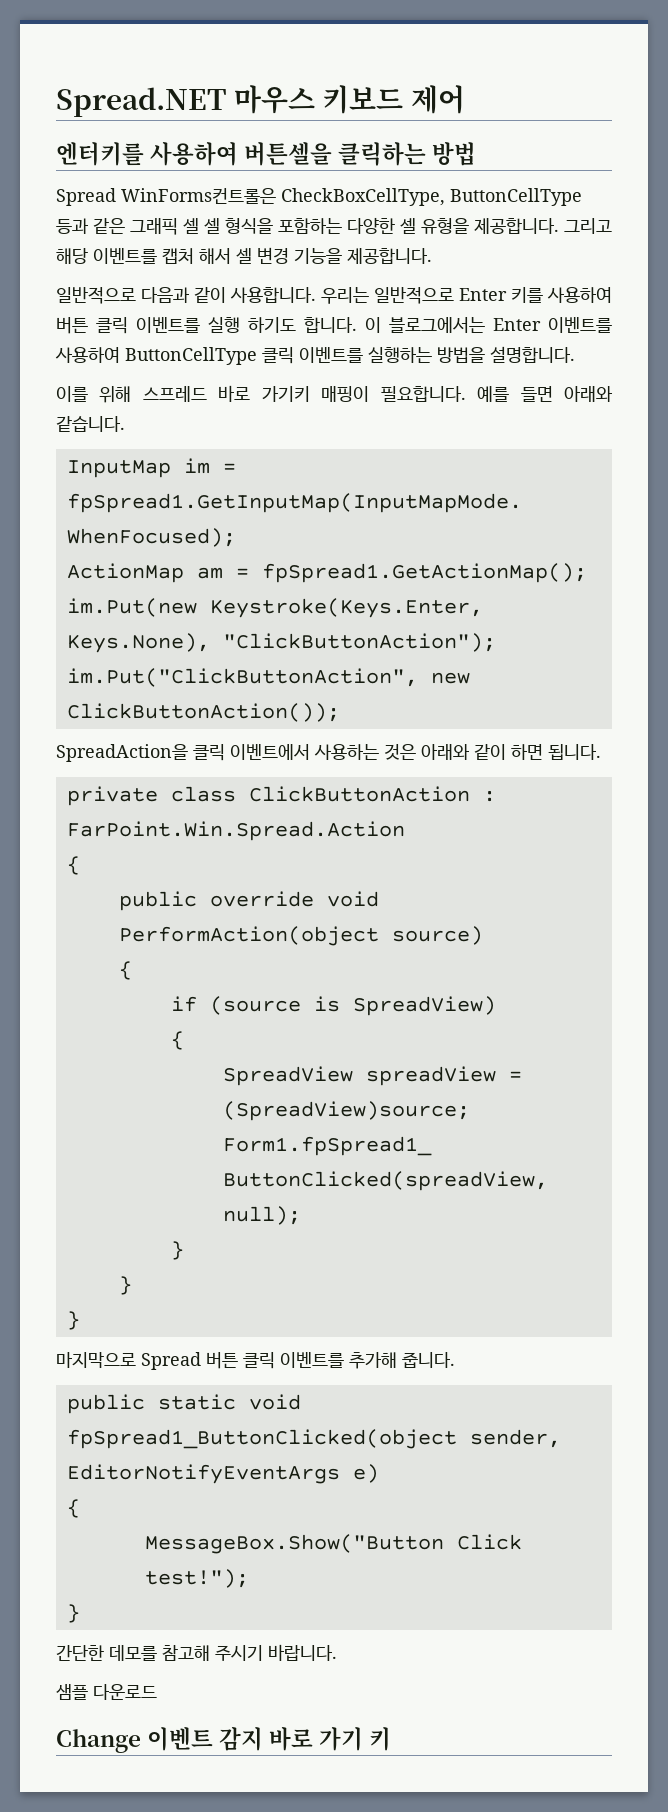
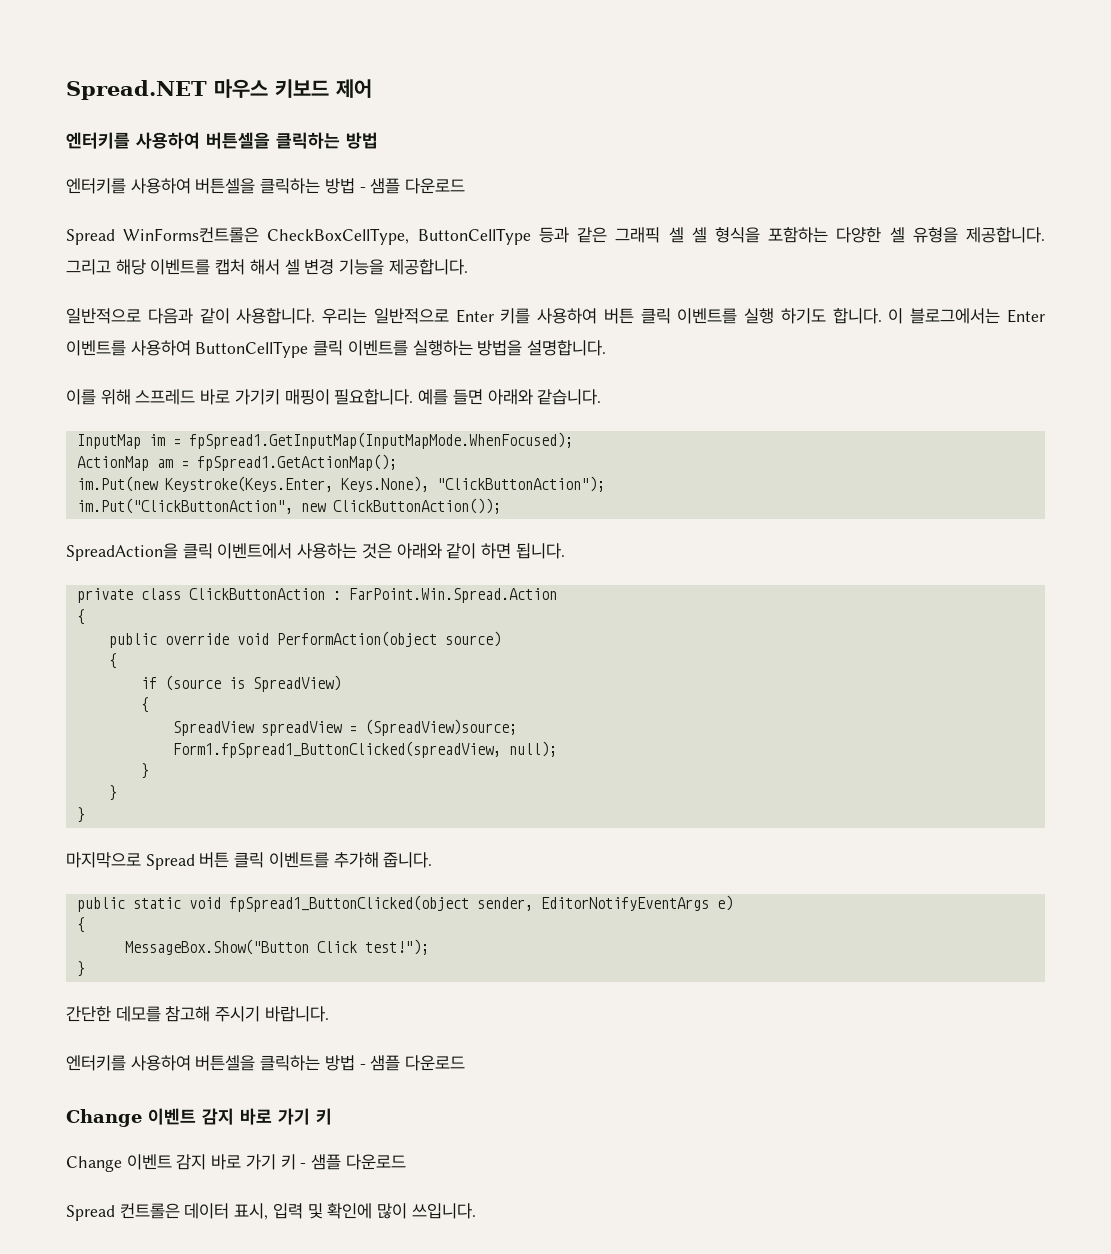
  Spread.NET 마우스 키보드 제어
  엔터키를 사용하여 버튼셀을 클릭하는 방법
+ 엔터키를 사용하여 버튼셀을 클릭하는 방법 - 샘플 다운로드
  간단한 데모를 참고해 주시기 바랍니다.
- 샘플 다운로드
+ 엔터키를 사용하여 버튼셀을 클릭하는 방법 - 샘플 다운로드
+ Change 이벤트 감지 바로 가기 키 - 샘플 다운로드
+ Spread 컨트롤은 데이터 표시, 입력 및 확인에 많이 쓰입니다.

